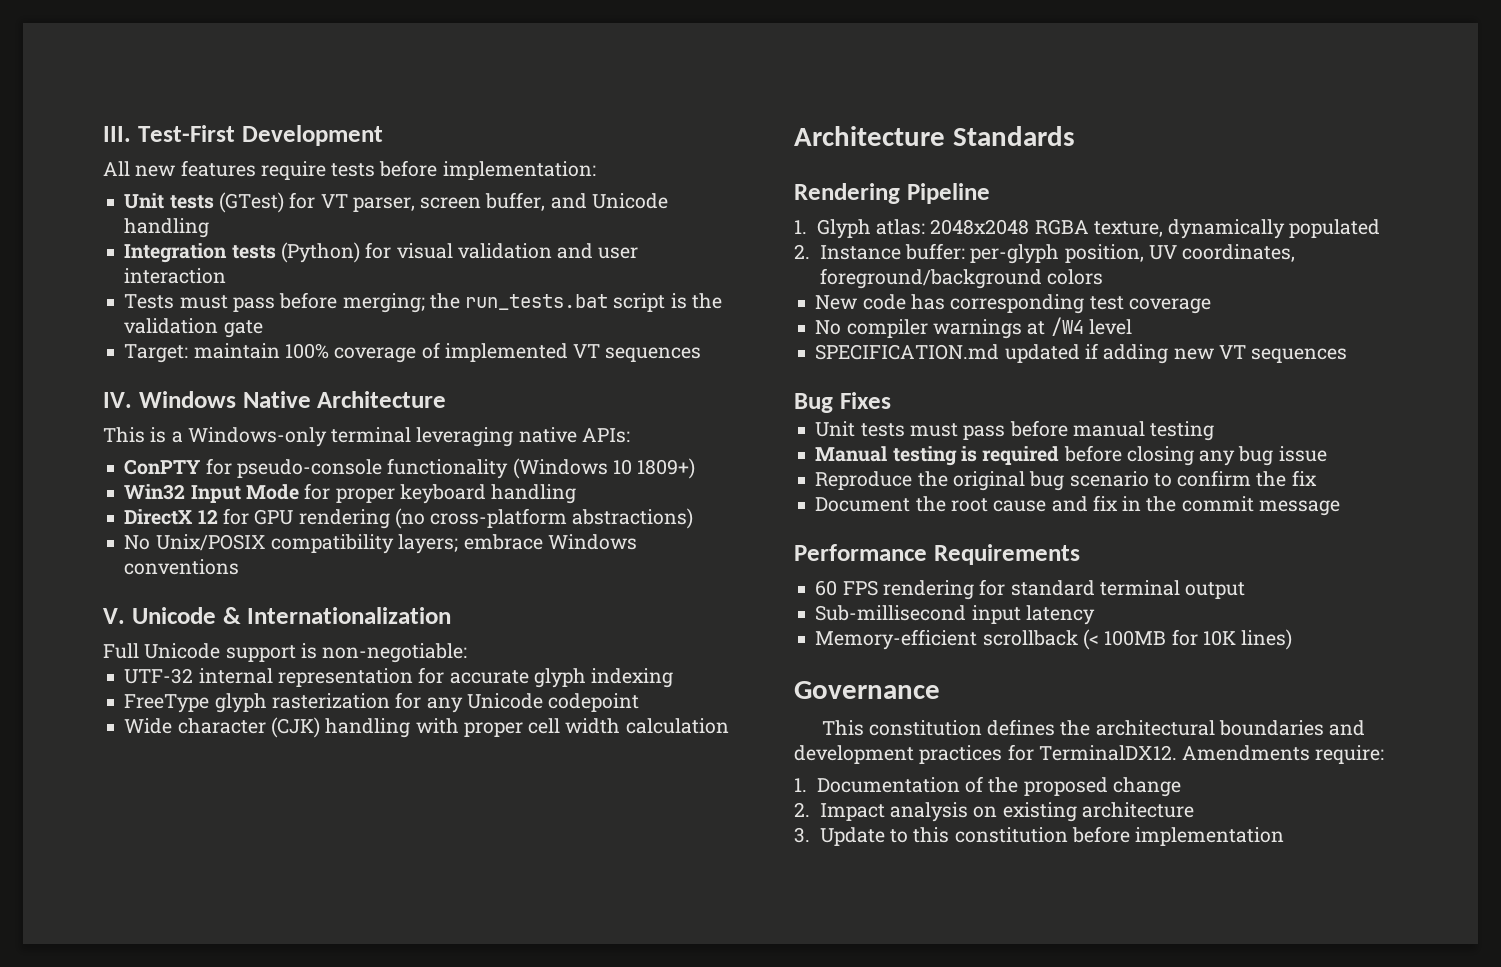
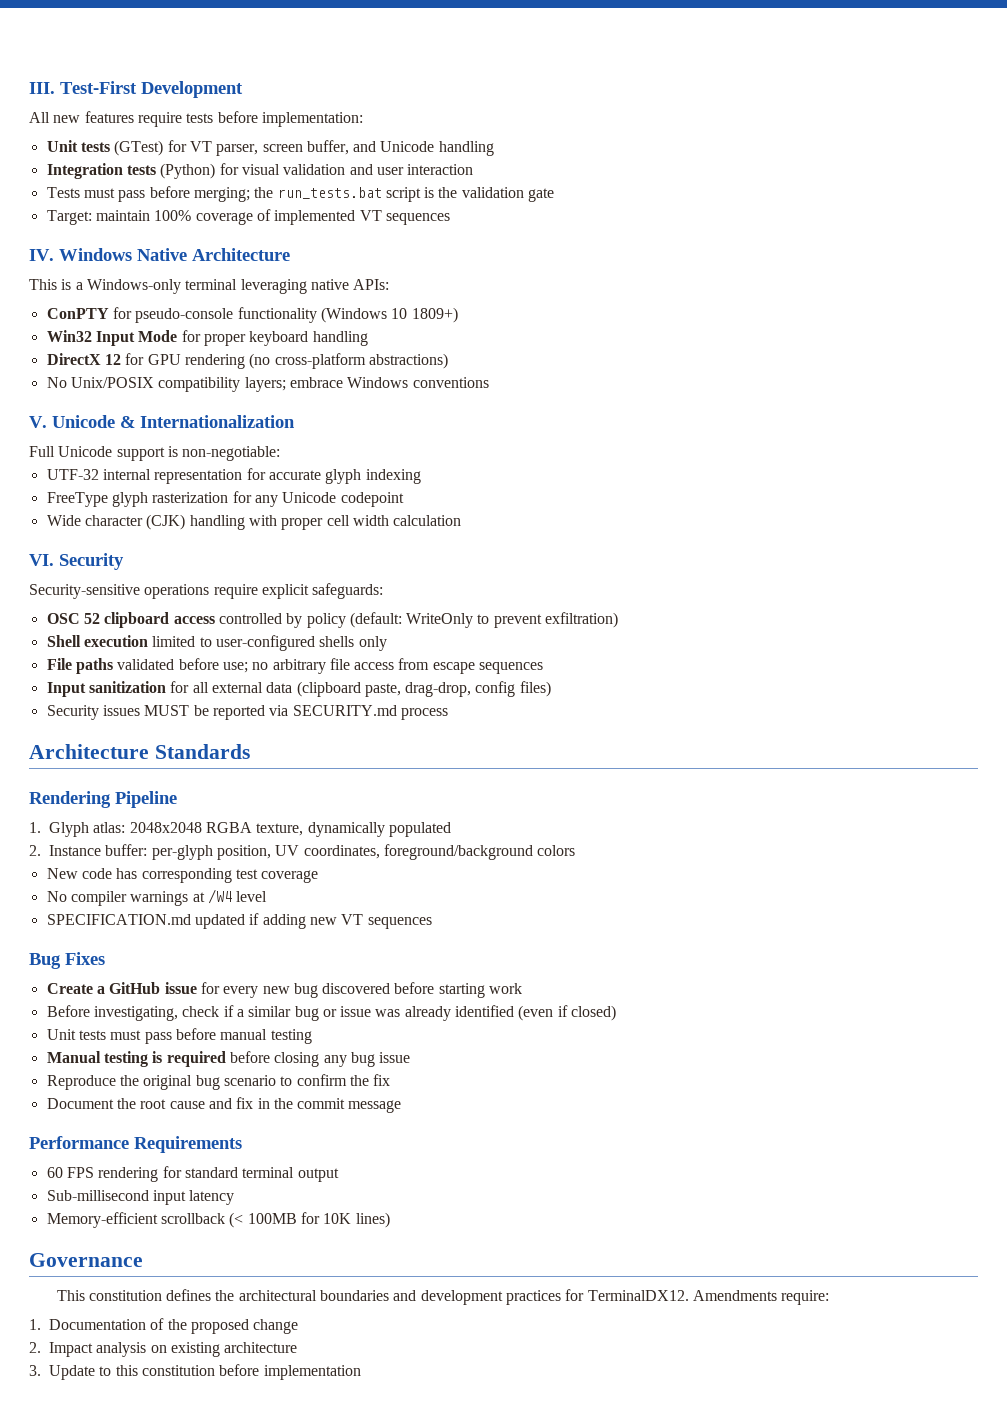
+ VI. Security
+ Security-sensitive operations require explicit safeguards:
+ OSC 52 clipboard access controlled by policy (default: WriteOnly to prevent exfiltration)
+ Shell execution limited to user-configured shells only
+ File paths validated before use; no arbitrary file access from escape sequences
+ Input sanitization for all external data (clipboard paste, drag-drop, config files)
+ Security issues MUST be reported via SECURITY.md process
+ Create a GitHub issue for every new bug discovered before starting work
+ Before investigating, check if a similar bug or issue was already identified (even if closed)

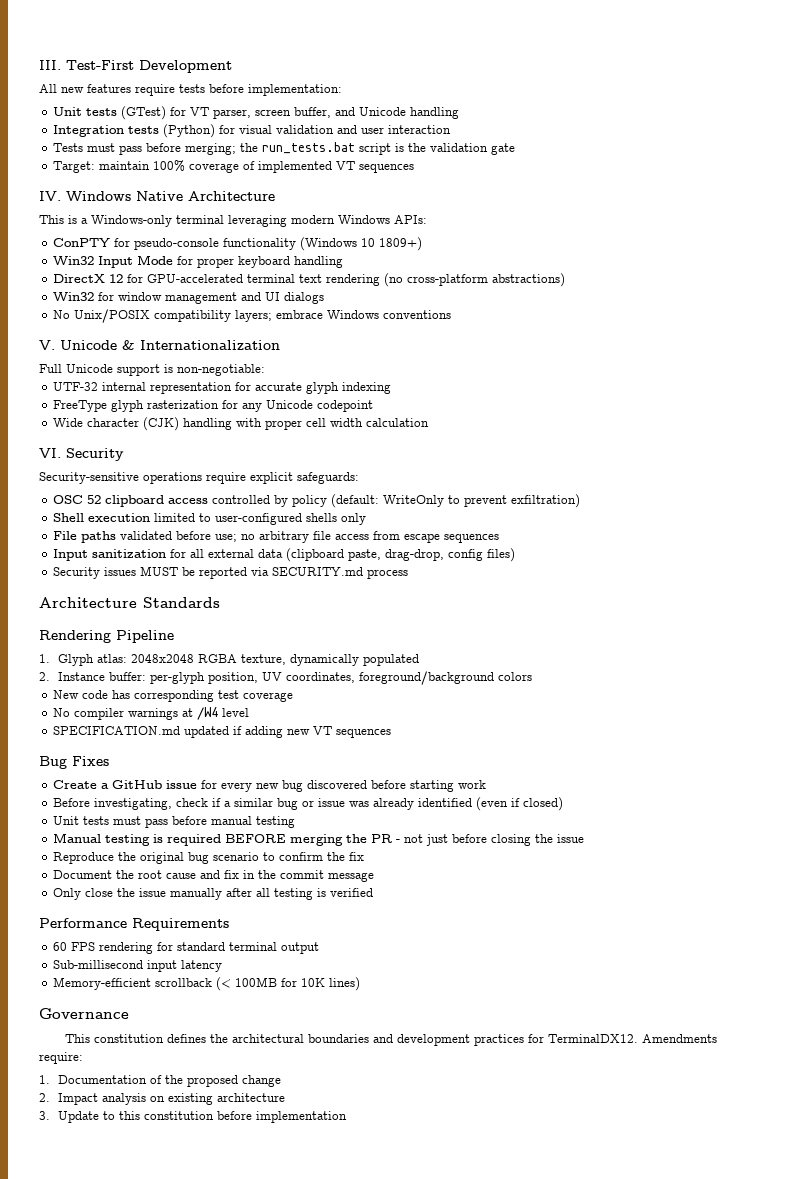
- This is a Windows-only terminal leveraging native APIs:
+ This is a Windows-only terminal leveraging modern Windows APIs:
- DirectX 12 for GPU rendering (no cross-platform abstractions)
+ DirectX 12 for GPU-accelerated terminal text rendering (no cross-platform abstractions)
+ Win32 for window management and UI dialogs
- Manual testing is required before closing any bug issue
+ Manual testing is required BEFORE merging the PR - not just before closing the issue
+ Only close the issue manually after all testing is verified

